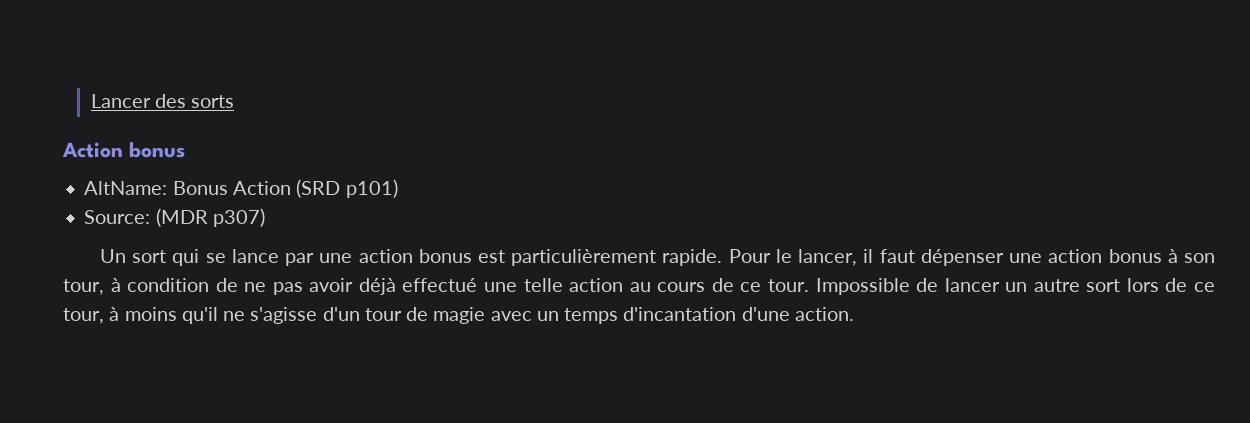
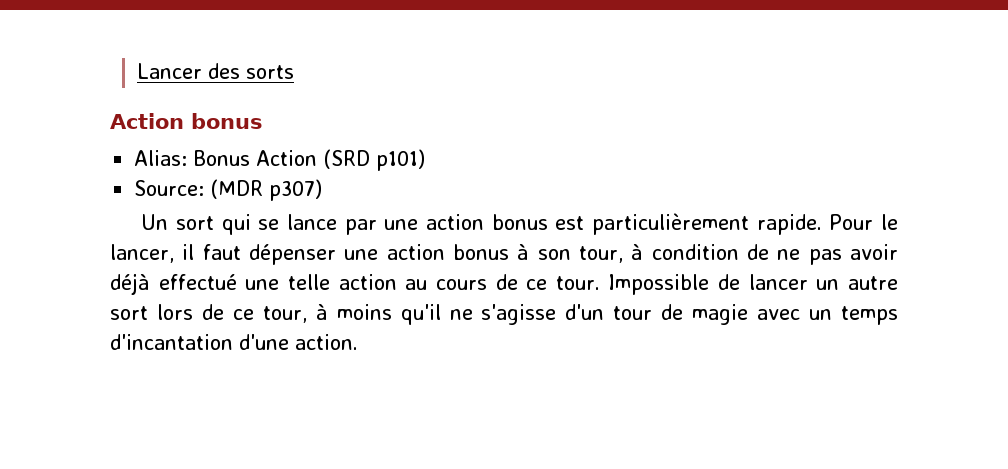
- AltName: Bonus Action (SRD p101)
+ Alias: Bonus Action (SRD p101)

